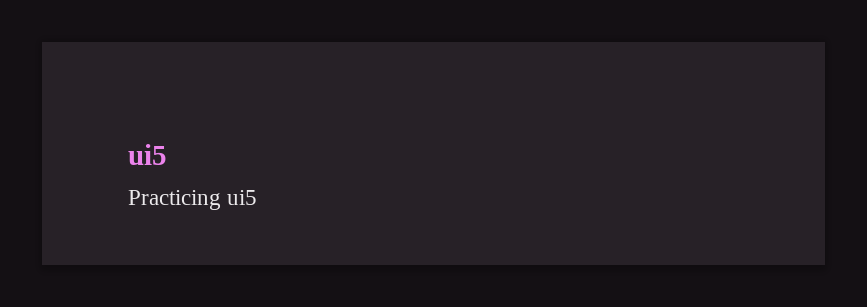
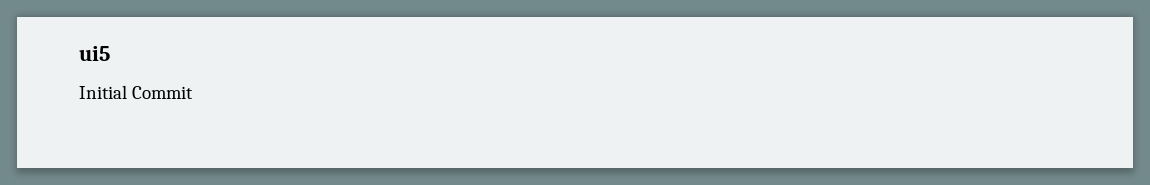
- Practicing ui5
+ Initial Commit

